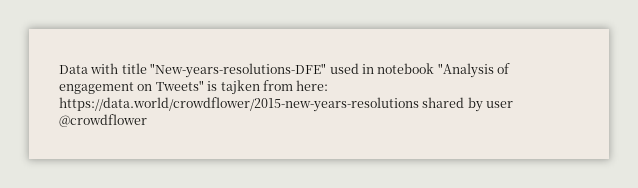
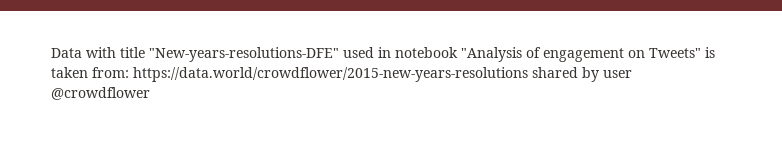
- Data with title "New-years-resolutions-DFE" used in notebook "Analysis of engagement on Tweets" is tajken from here: https://data.world/crowdflower/2015-new-years-resolutions shared by user @crowdflower
+ Data with title "New-years-resolutions-DFE" used in notebook "Analysis of engagement on Tweets" is taken from: https://data.world/crowdflower/2015-new-years-resolutions shared by user @crowdflower

